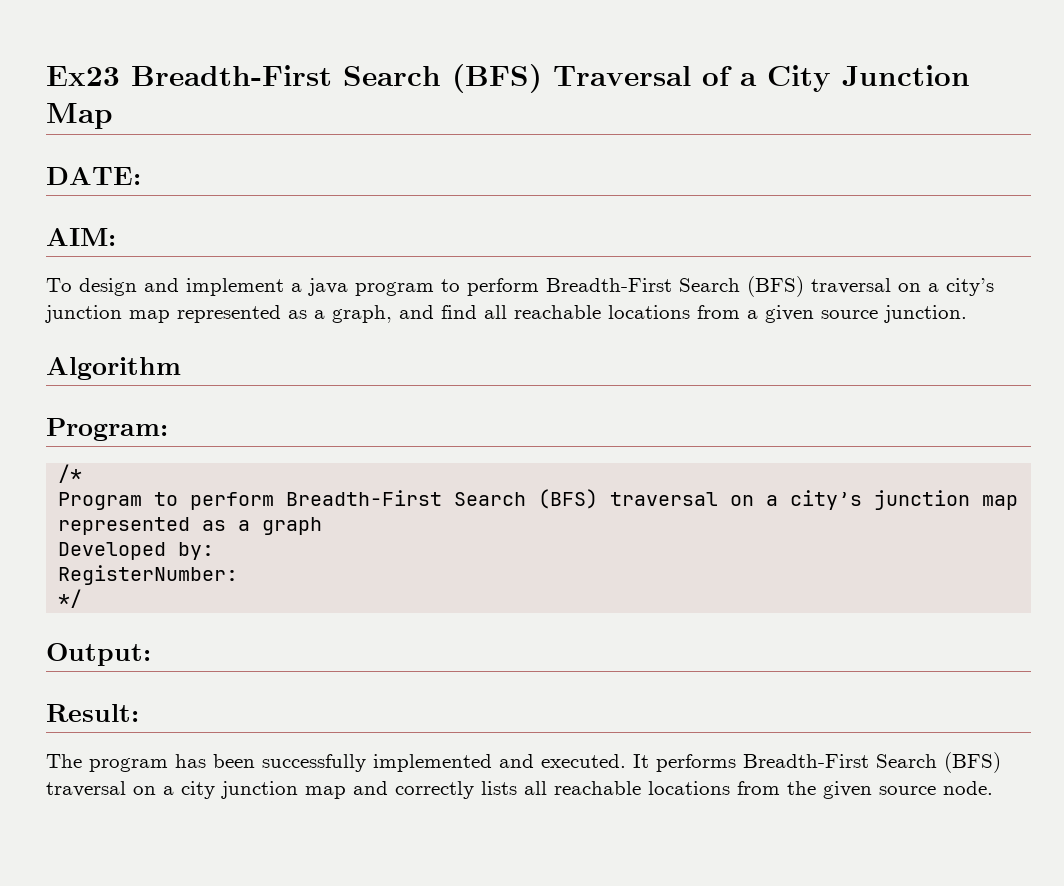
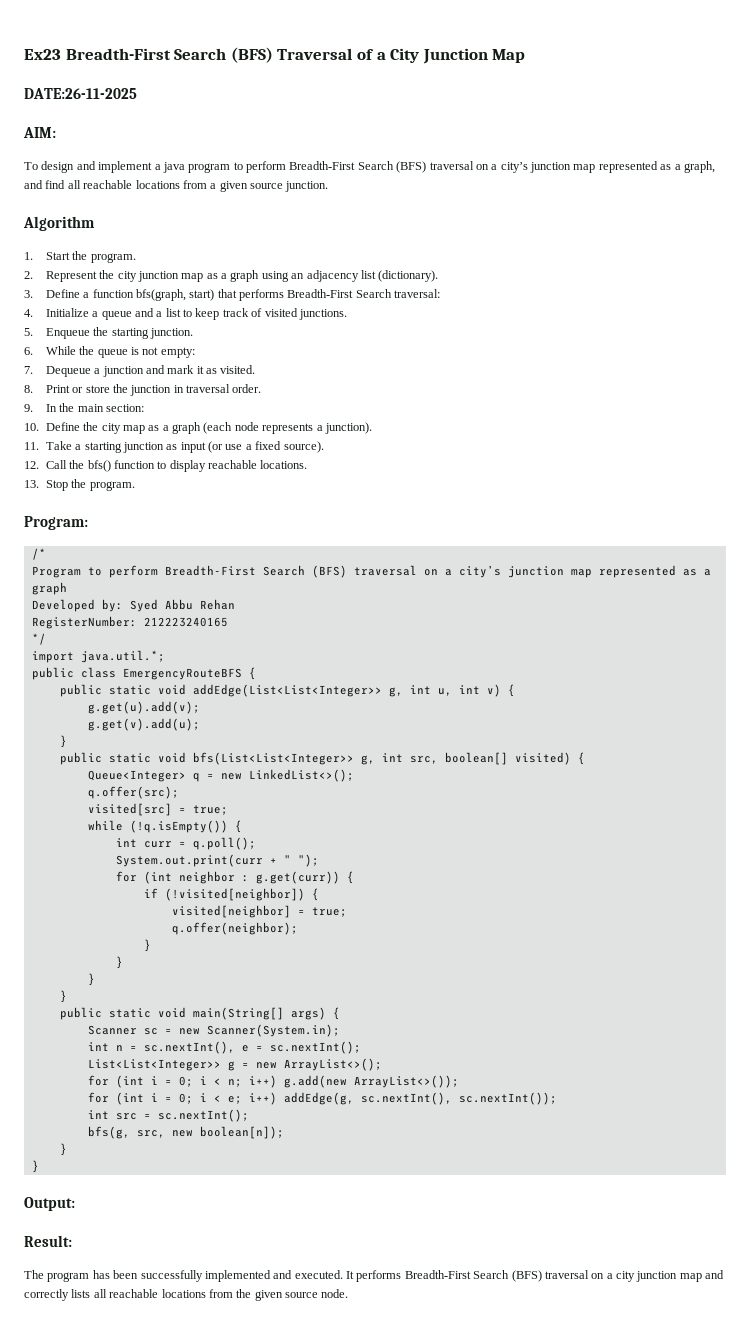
- DATE:
+ DATE:26-11-2025
+ 1. Start the program.
+ 2. Represent the city junction map as a graph using an adjacency list (dictionary).
+ 3. Define a function bfs(graph, start) that performs Breadth-First Search traversal:
+ 4. Initialize a queue and a list to keep track of visited junctions.
+ 5. Enqueue the starting junction.
+ 6. While the queue is not empty:
+ 7. Dequeue a junction and mark it as visited.
+ 8. Print or store the junction in traversal order.
+ 9. In the main section:
+ 10. Define the city map as a graph (each node represents a junction).
+ 11. Take a starting junction as input (or use a fixed source).
+ 12. Call the bfs() function to display reachable locations.
+ 13. Stop the program.
- Developed by:
+ Developed by: Syed Abbu Rehan
- RegisterNumber:
+ RegisterNumber: 212223240165
+ import java.util.*;
+ public class EmergencyRouteBFS {
+ public static void addEdge(List<List<Integer>> g, int u, int v) {
+ g.get(u).add(v);
+ g.get(v).add(u);
+ }
+ public static void bfs(List<List<Integer>> g, int src, boolean[] visited) {
+ Queue<Integer> q = new LinkedList<>();
+ q.offer(src);
+ visited[src] = true;
+ while (!q.isEmpty()) {
+ int curr = q.poll();
+ System.out.print(curr + " ");
+ for (int neighbor : g.get(curr)) {
+ if (!visited[neighbor]) {
+ visited[neighbor] = true;
+ q.offer(neighbor);
+ }
+ }
+ }
+ }
+ public static void main(String[] args) {
+ Scanner sc = new Scanner(System.in);
+ int n = sc.nextInt(), e = sc.nextInt();
+ List<List<Integer>> g = new ArrayList<>();
+ for (int i = 0; i < n; i++) g.add(new ArrayList<>());
+ for (int i = 0; i < e; i++) addEdge(g, sc.nextInt(), sc.nextInt());
+ int src = sc.nextInt();
+ bfs(g, src, new boolean[n]);
+ }
+ }

